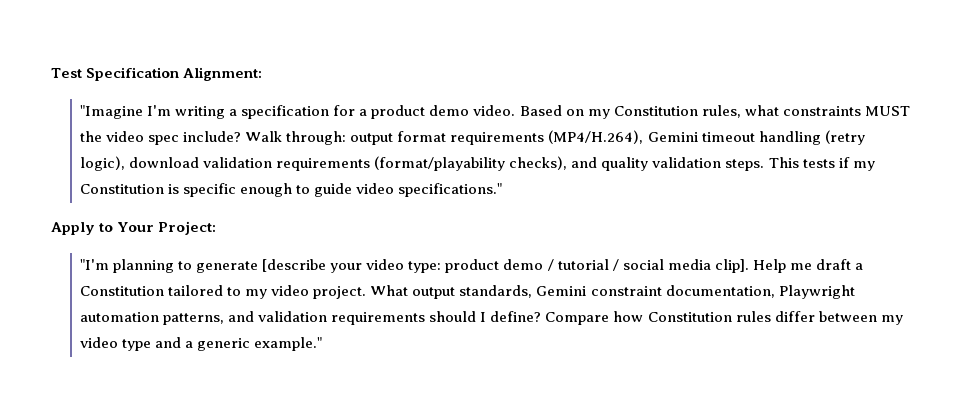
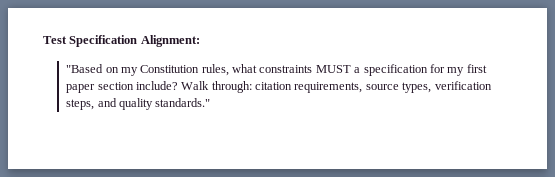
- "Imagine I'm writing a specification for a product demo video. Based on my Constitution rules, what constraints MUST the video spec include? Walk through: output format requirements (MP4/H.264), Gemini timeout handling (retry logic), download validation requirements (format/playability checks), and quality validation steps. This tests if my Constitution is specific enough to guide video specifications."
- Apply to Your Project:
- "I'm planning to generate [describe your video type: product demo / tutorial / social media clip]. Help me draft a Constitution tailored to my video project. What output standards, Gemini constraint documentation, Playwright automation patterns, and validation requirements should I define? Compare how Constitution rules differ between my video type and a generic example."
+ "Based on my Constitution rules, what constraints MUST a specification for my first paper section include? Walk through: citation requirements, source types, verification steps, and quality standards."

